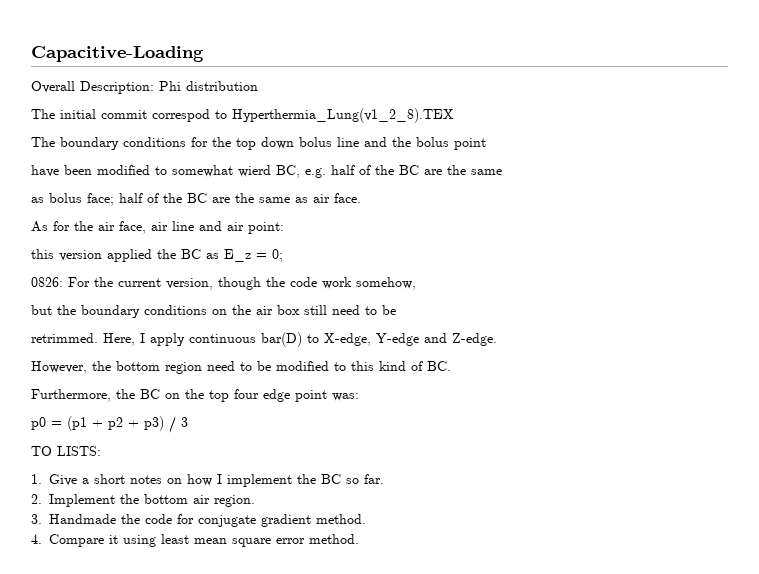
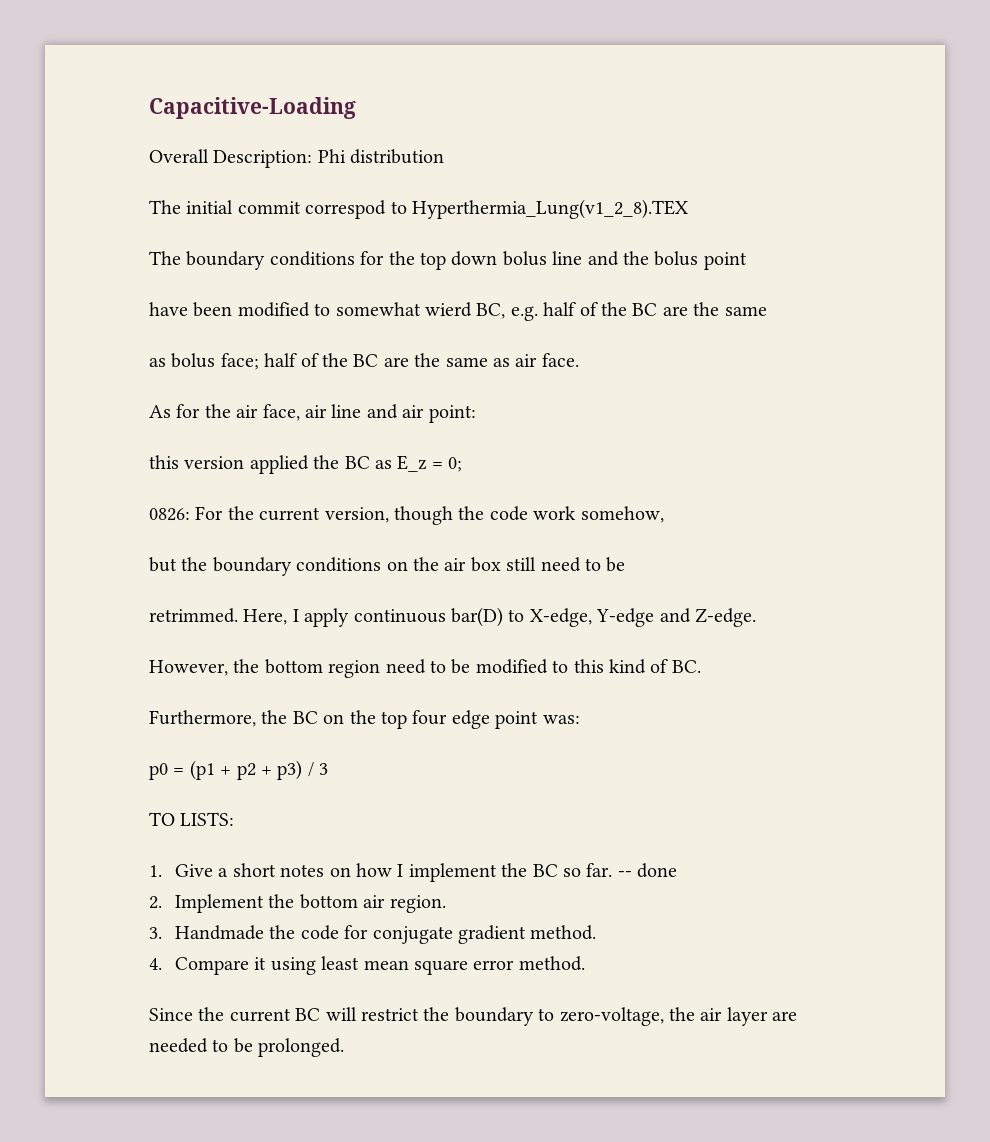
+ -- done
+ Since the current BC will restrict the boundary to zero-voltage, the air layer are needed to be prolonged.

